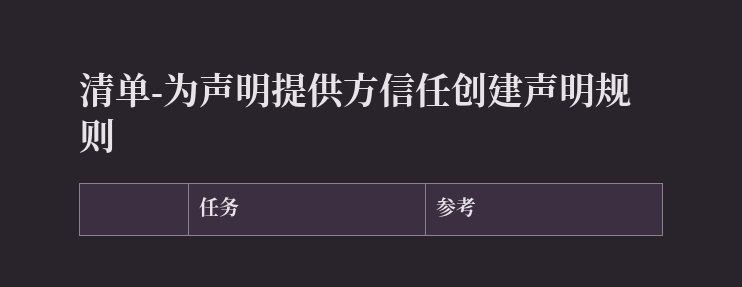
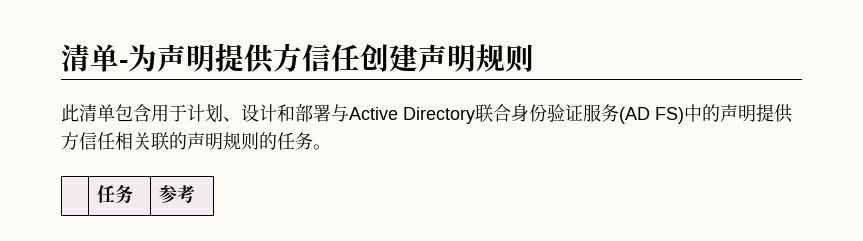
+ 此清单包含用于计划、设计和部署与Active Directory联合身份验证服务(AD FS)中的声明提供方信任相关联的声明规则的任务。

